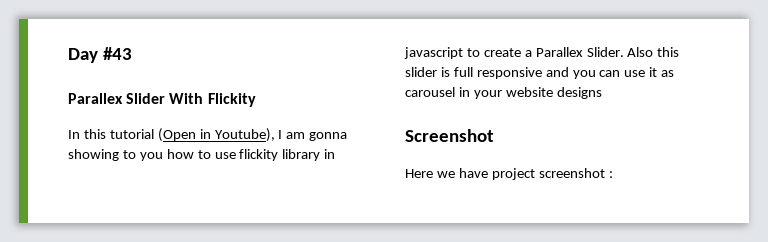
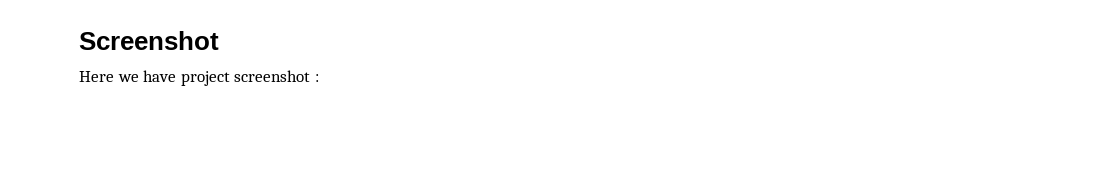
- Day #43
- Parallex Slider With Flickity
- In this tutorial (Open in Youtube), I am gonna showing to you how to use flickity library in javascript to create a Parallex Slider. Also this slider is full responsive and you can use it as carousel in your website designs

